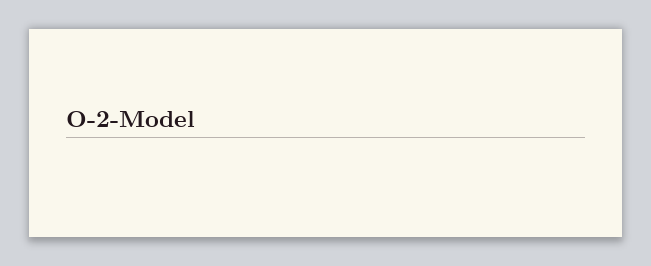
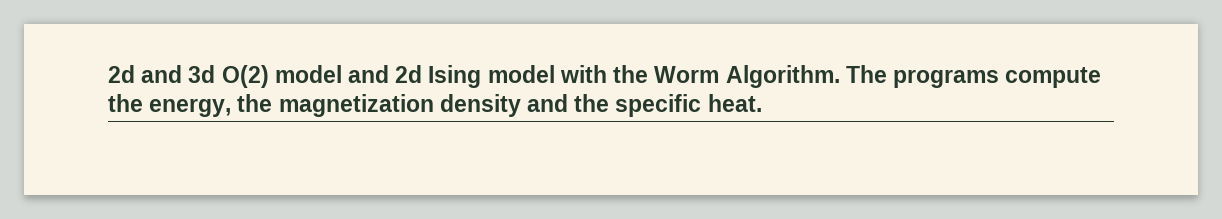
- O-2-Model
+ 2d and 3d O(2) model and 2d Ising model with the Worm Algorithm. The programs compute the energy, the magnetization density and the specific heat.

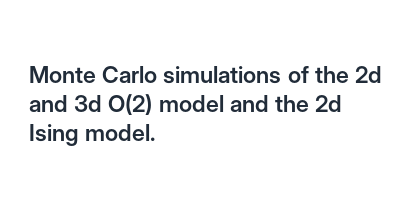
- 2d and 3d O(2) model and 2d Ising model with the Worm Algorithm. The programs compute the energy, the magnetization density and the specific heat.
+ Monte Carlo simulations of the 2d and 3d O(2) model and the 2d Ising model.

